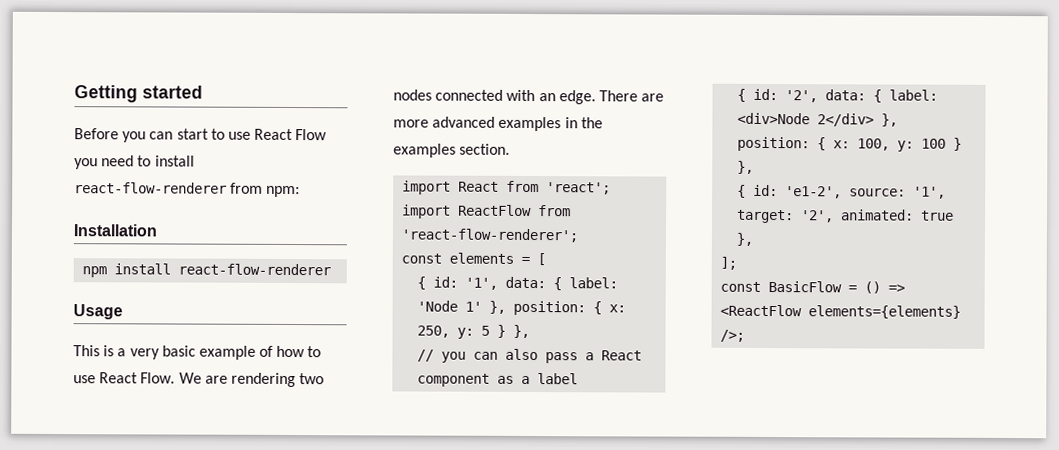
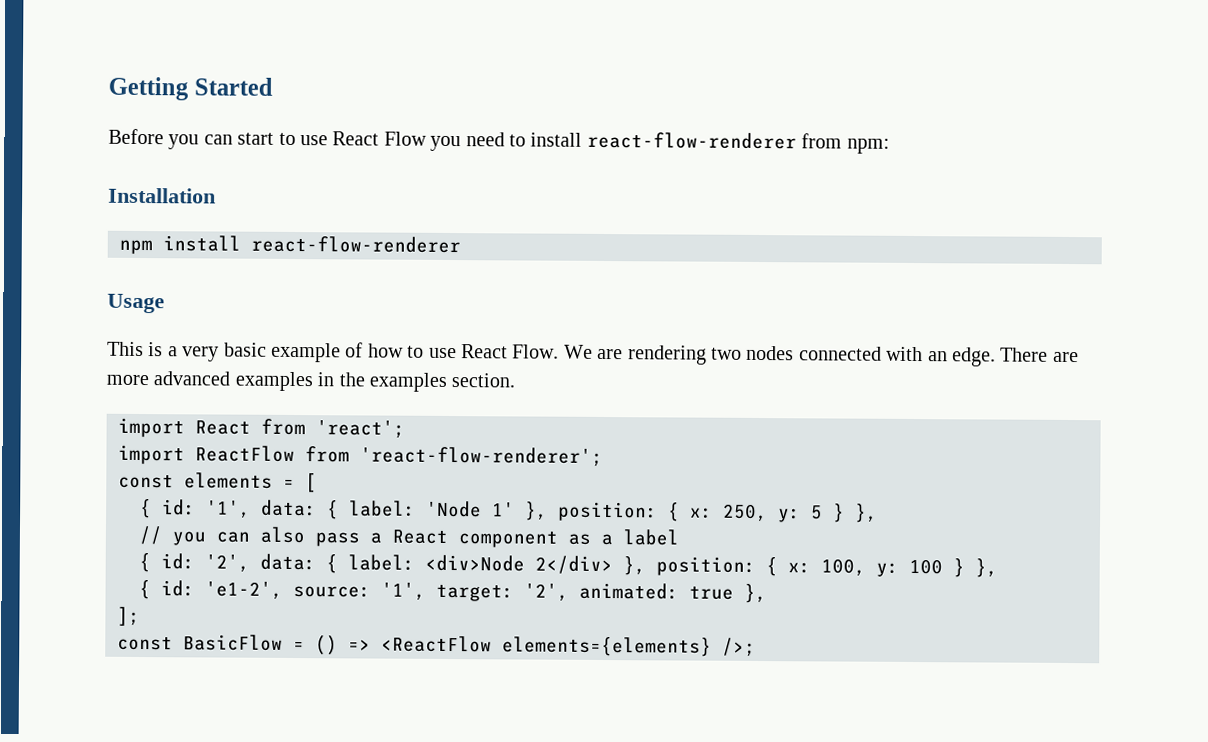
- Getting started
+ Getting Started

